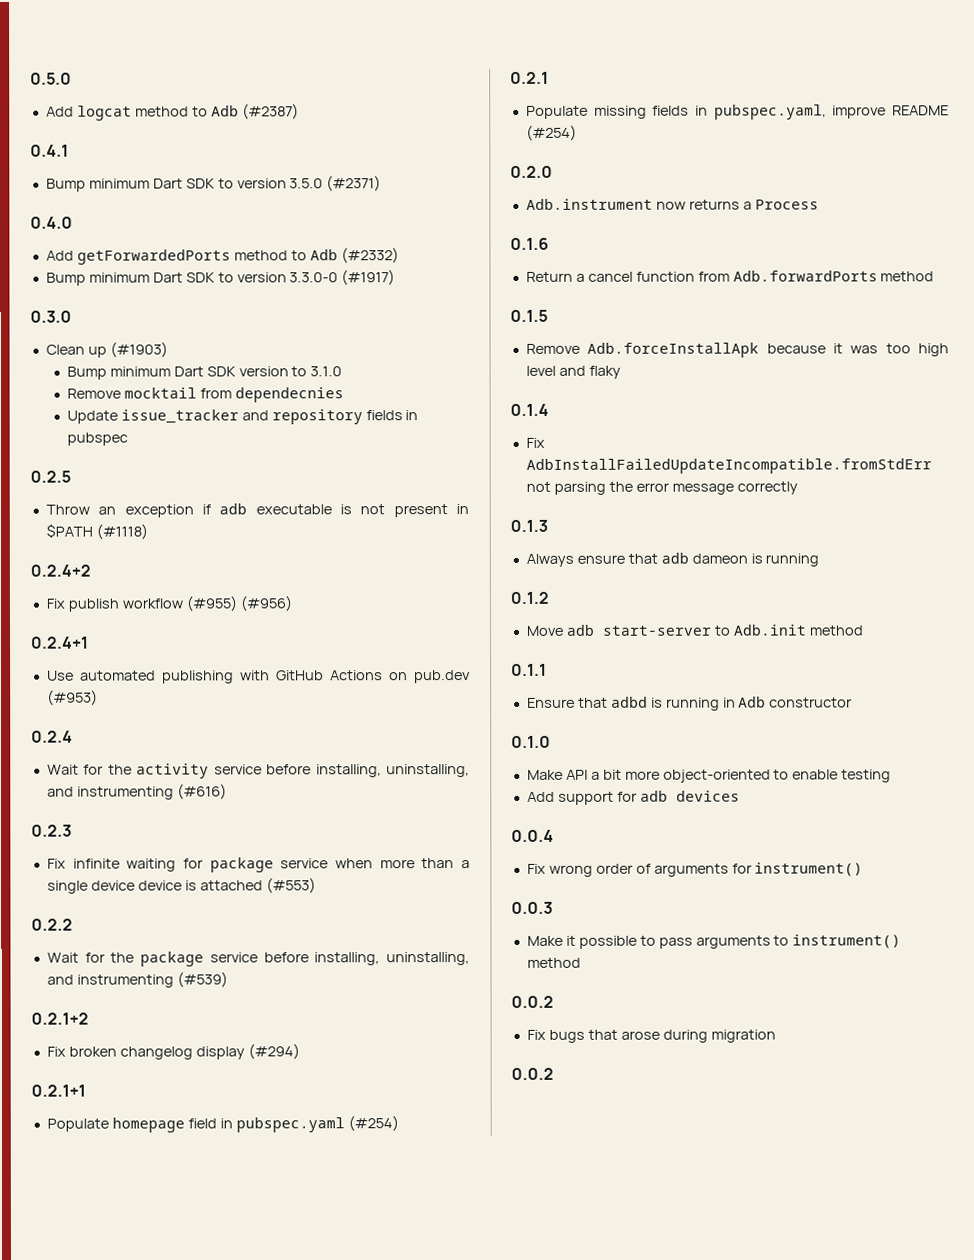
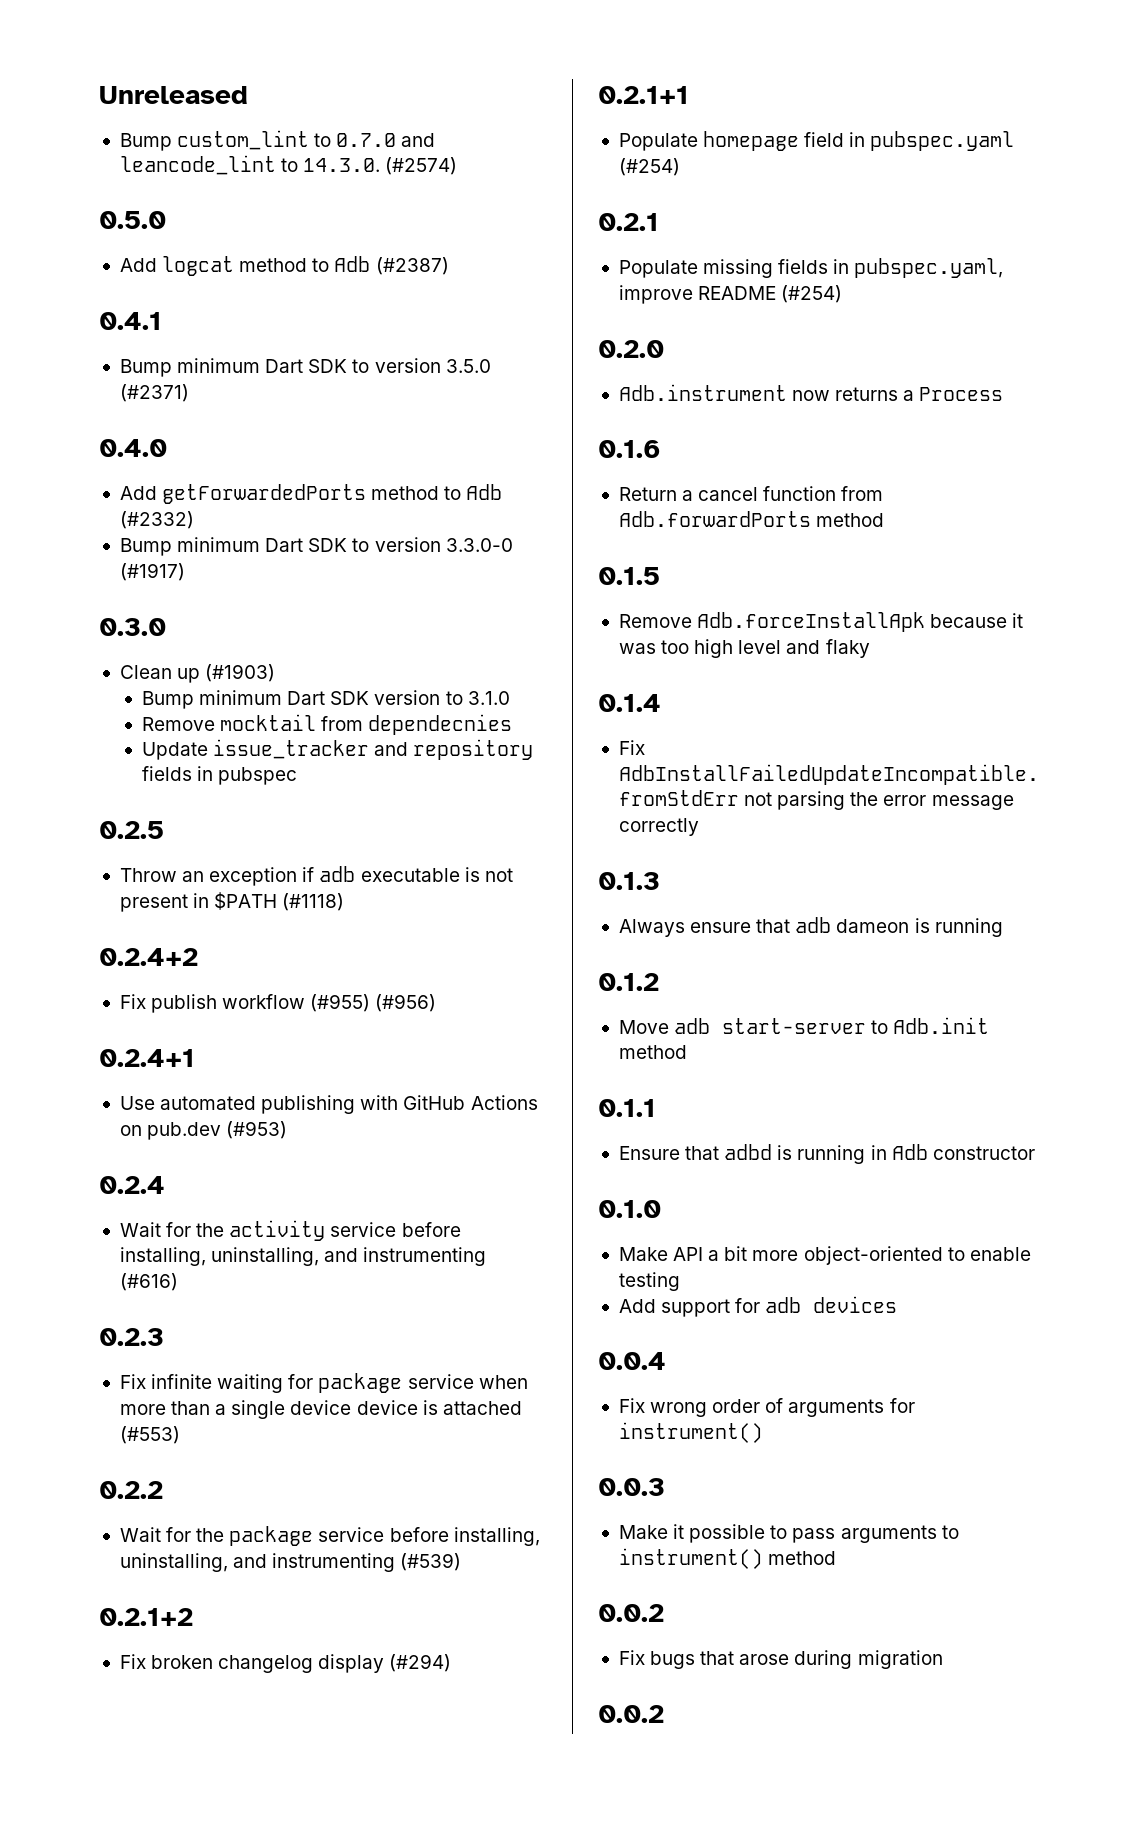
+ Unreleased
+ Bump custom_lint to 0.7.0 and leancode_lint to 14.3.0. (#2574)

